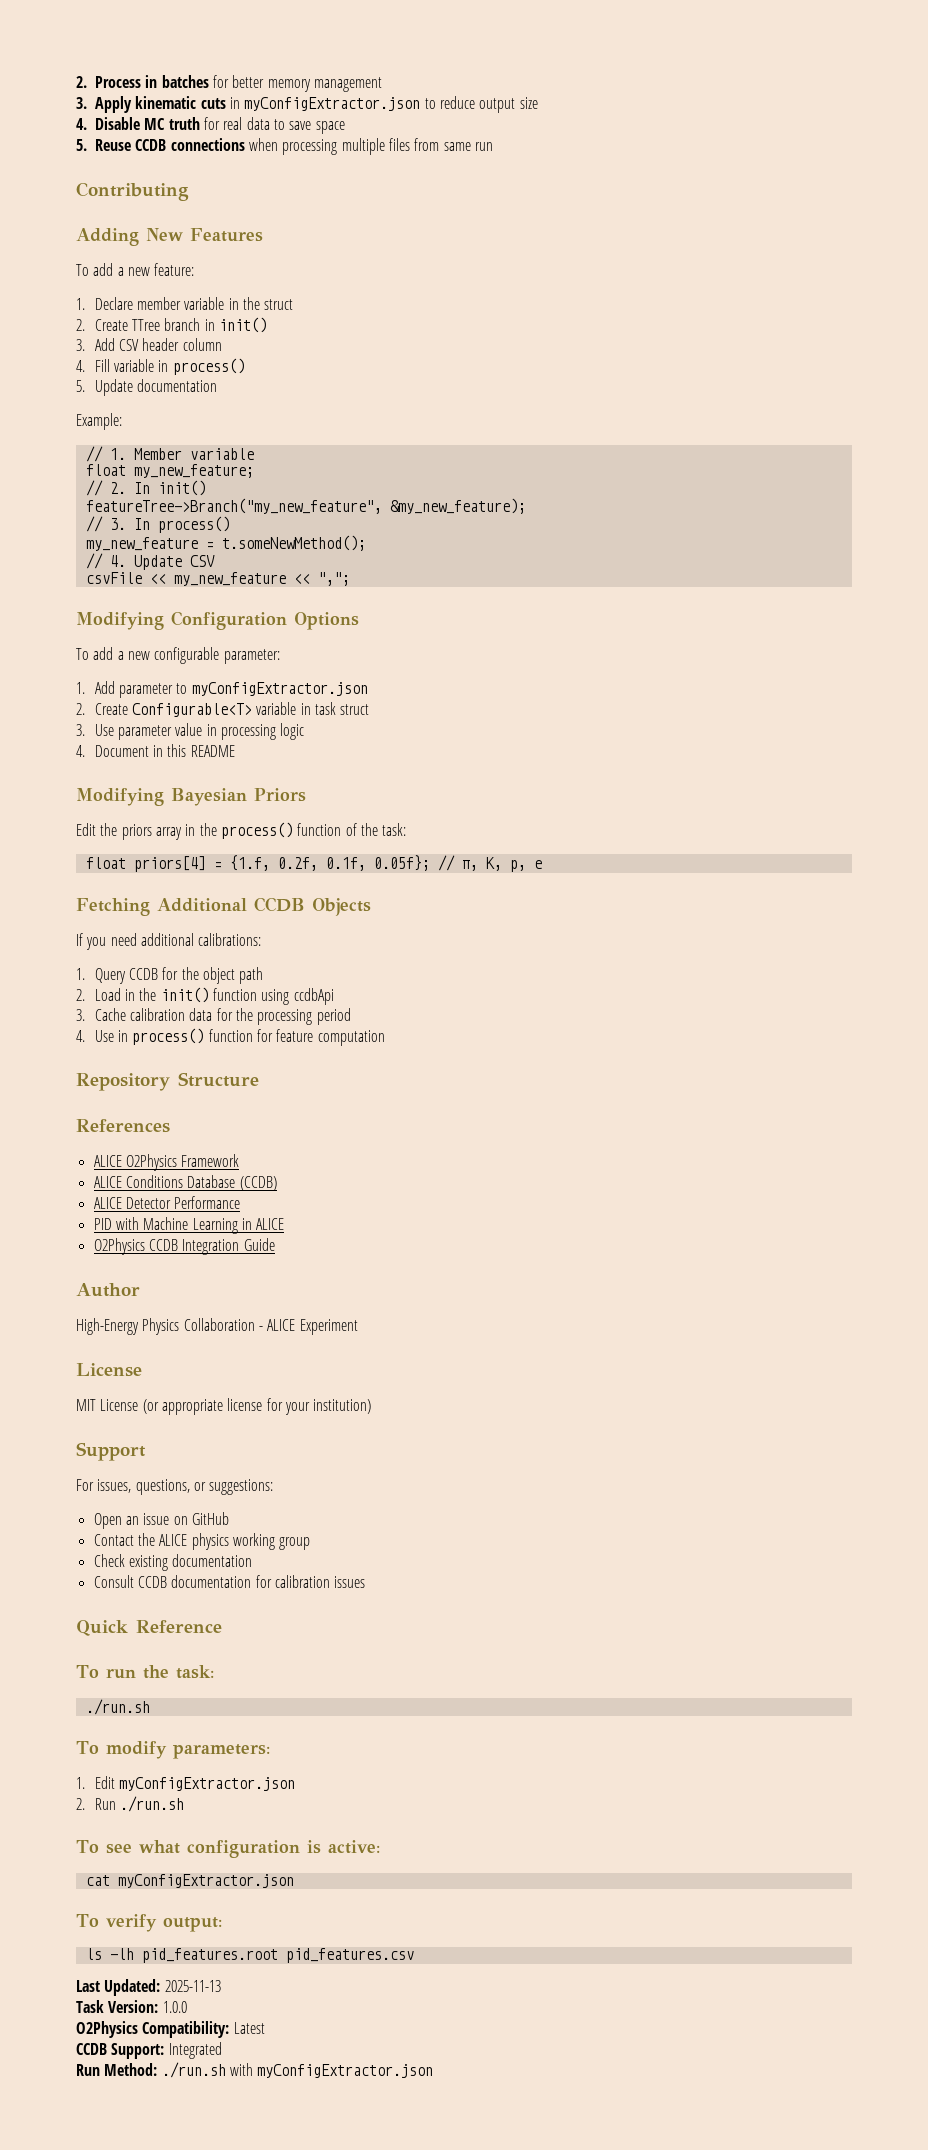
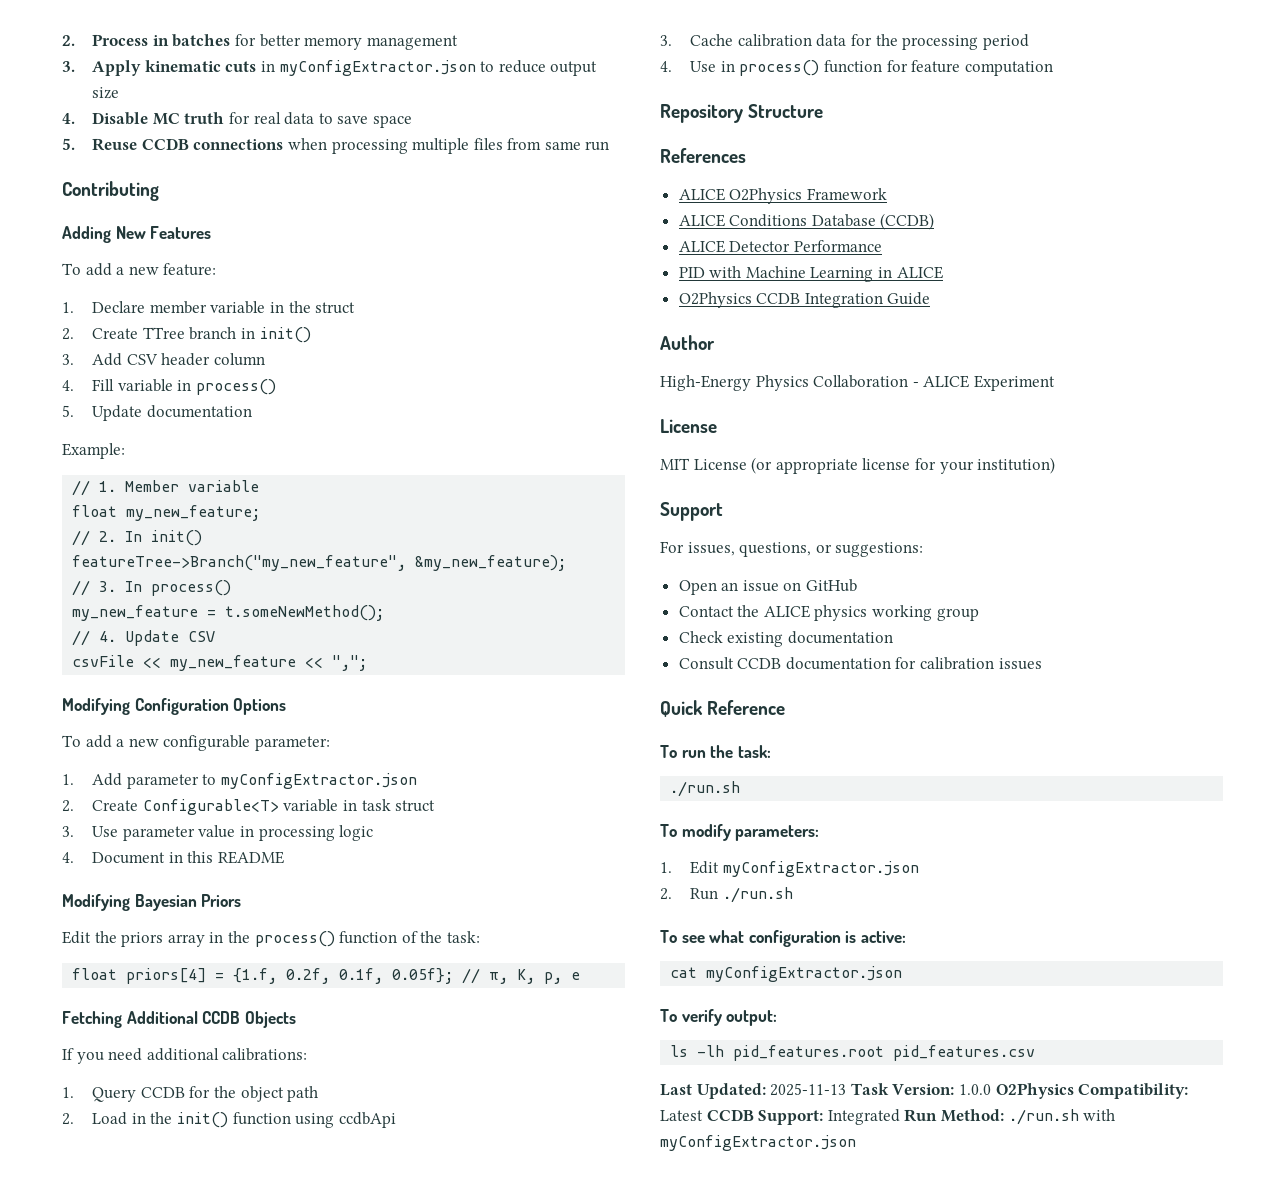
- Last Updated: 2025-11-13
- Task Version: 1.0.0
- O2Physics Compatibility: Latest
- CCDB Support: Integrated
- Run Method: ./run.sh with myConfigExtractor.json
+ Last Updated: 2025-11-13 Task Version: 1.0.0 O2Physics Compatibility: Latest CCDB Support: Integrated Run Method: ./run.sh with myConfigExtractor.json

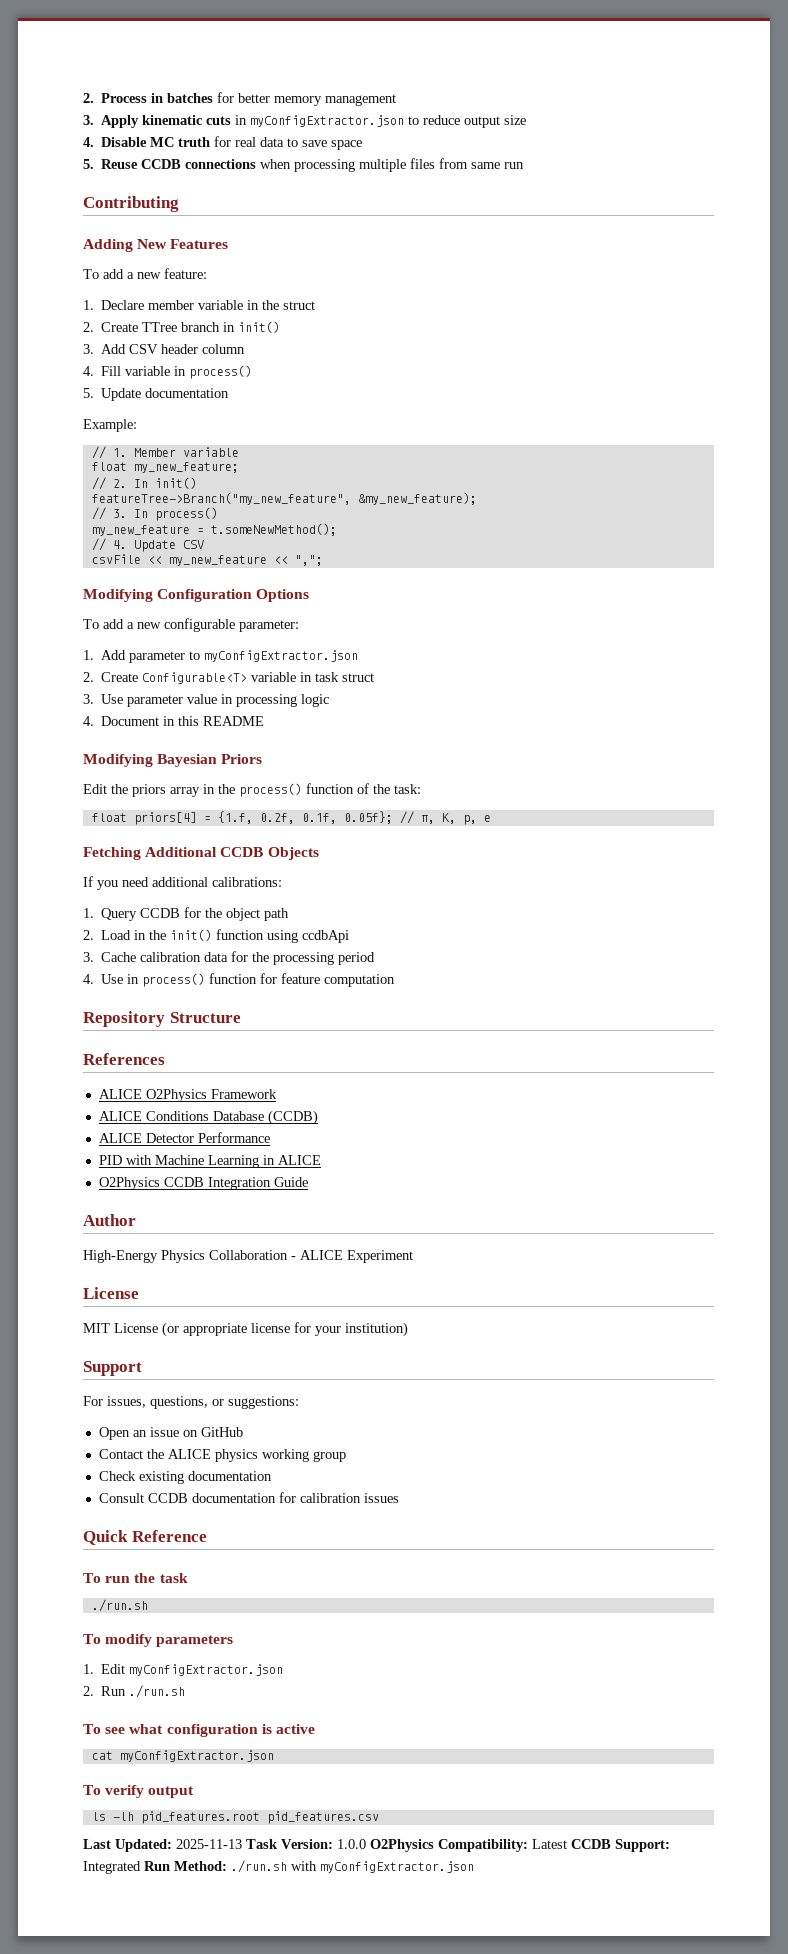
- To run the task:
+ To run the task
- To modify parameters:
+ To modify parameters
- To see what configuration is active:
+ To see what configuration is active
- To verify output:
+ To verify output

